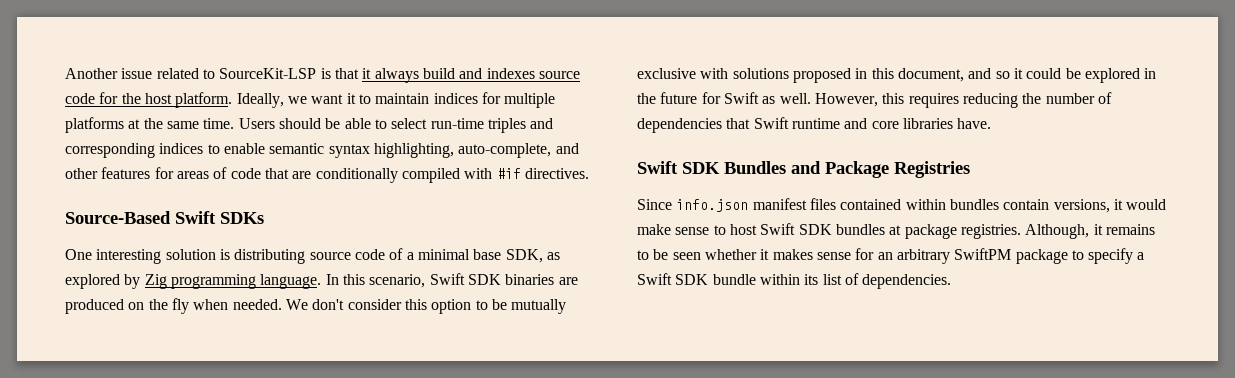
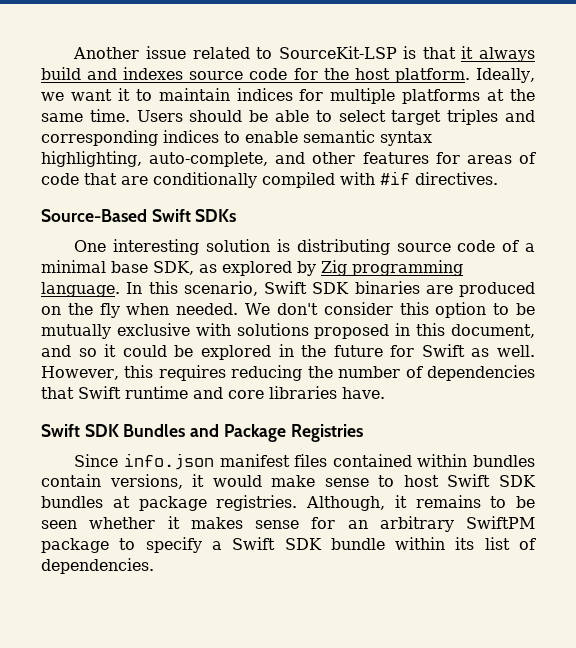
- Users should be able to select run-time triples and corresponding indices to enable semantic syntax highlighting, auto-complete, and other features for areas of code that are conditionally compiled with #if directives.
+ Users should be able to select target triples and corresponding indices to enable semantic syntax highlighting, auto-complete, and other features for areas of code that are conditionally compiled with #if directives.

